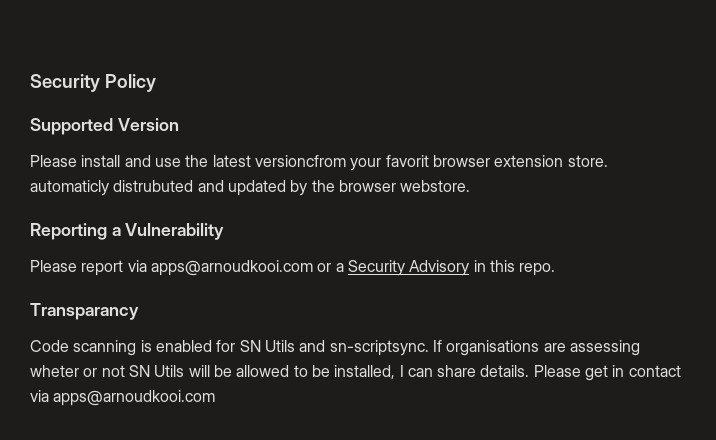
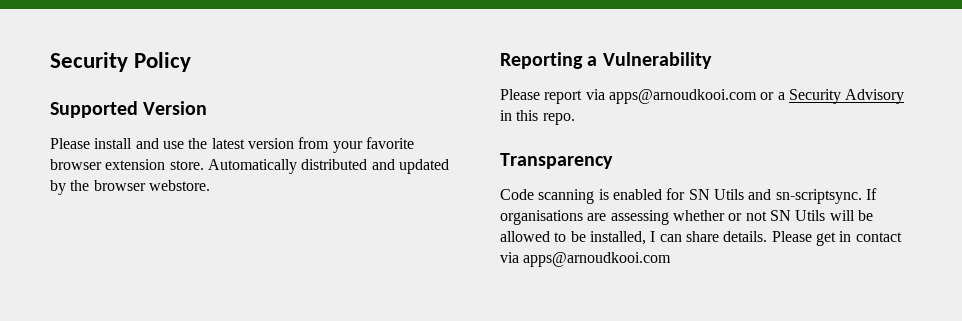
- Please install and use the latest versioncfrom your favorit browser extension store. automaticly distrubuted and updated by the browser webstore.
+ Please install and use the latest version from your favorite browser extension store. Automatically distributed and updated by the browser webstore.
- Transparancy
+ Transparency
- If organisations are assessing wheter or not SN Utils will be allowed to be installed, I can share details.
+ If organisations are assessing whether or not SN Utils will be allowed to be installed, I can share details.

